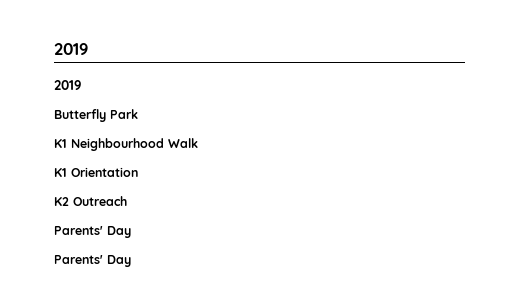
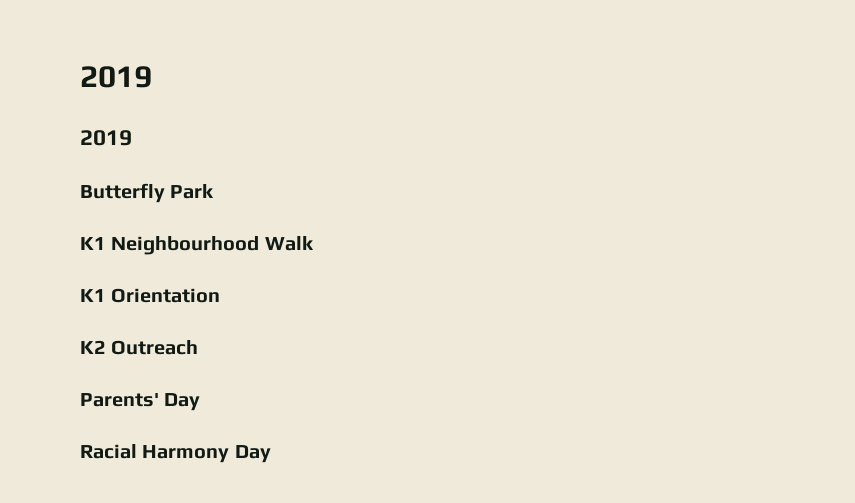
  K2 Outreach
  Parents' Day
- Parents' Day
+ Racial Harmony Day

